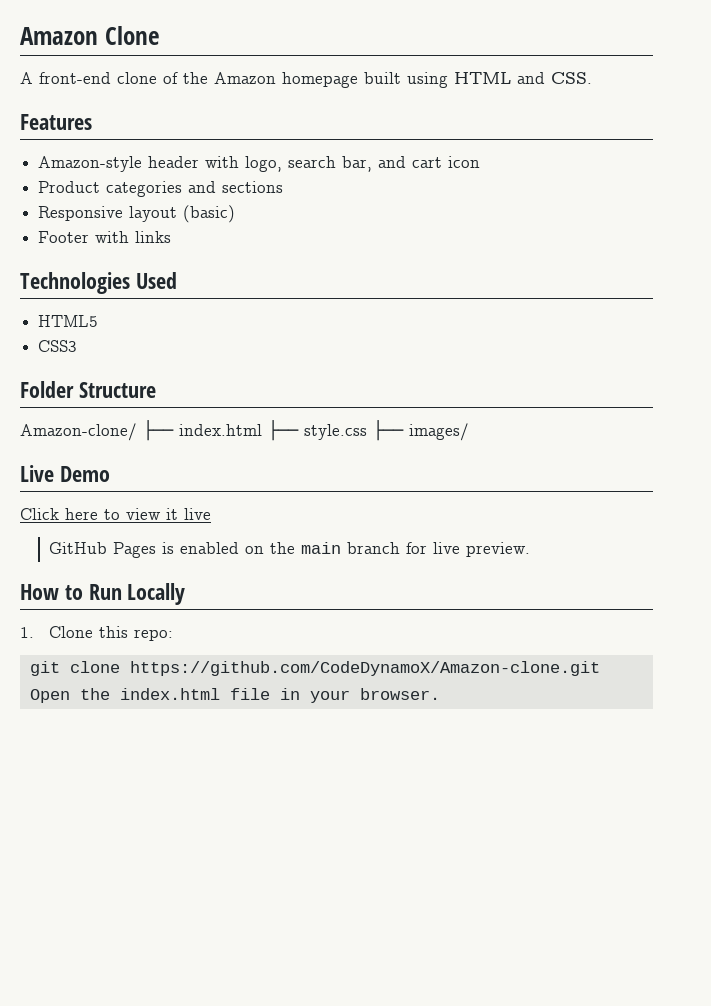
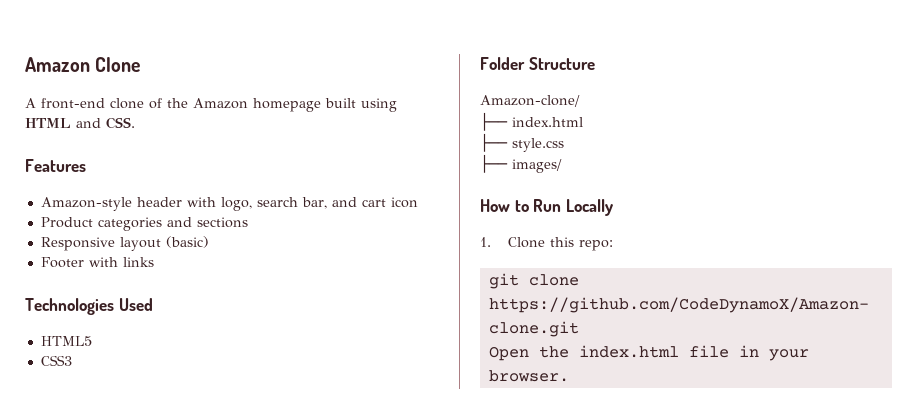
- Amazon-clone/ ├── index.html ├── style.css ├── images/
+ Amazon-clone/
+ ├── index.html
+ ├── style.css
+ ├── images/
- Live Demo
- Click here to view it live
- GitHub Pages is enabled on the main branch for live preview.

